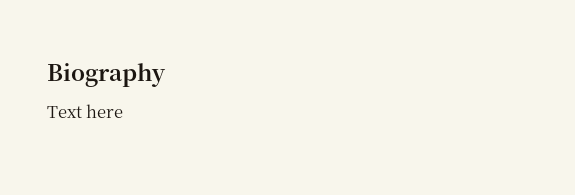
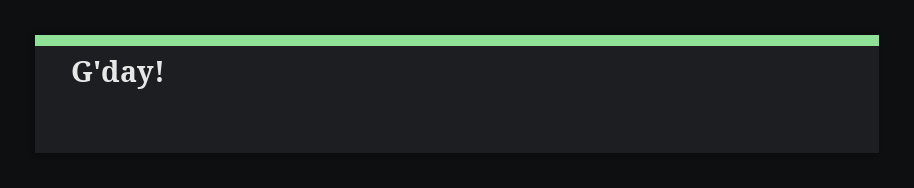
- Biography
- Text here
+ G'day!

